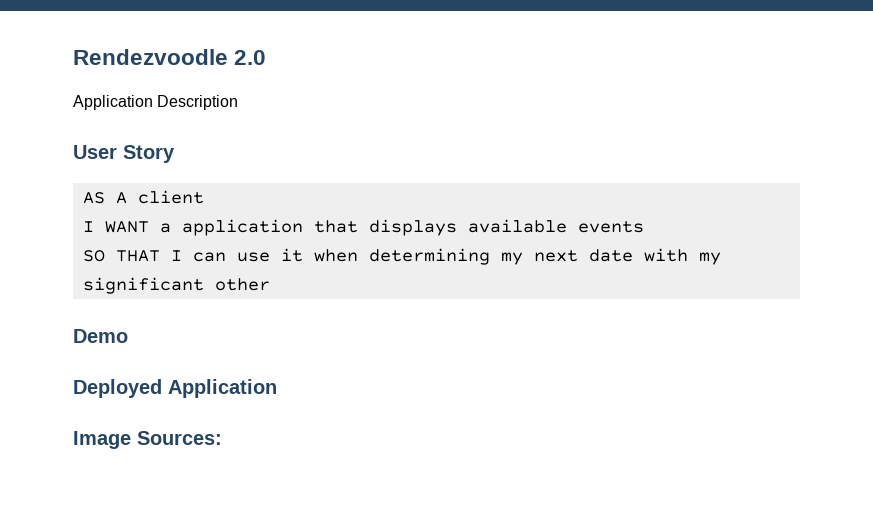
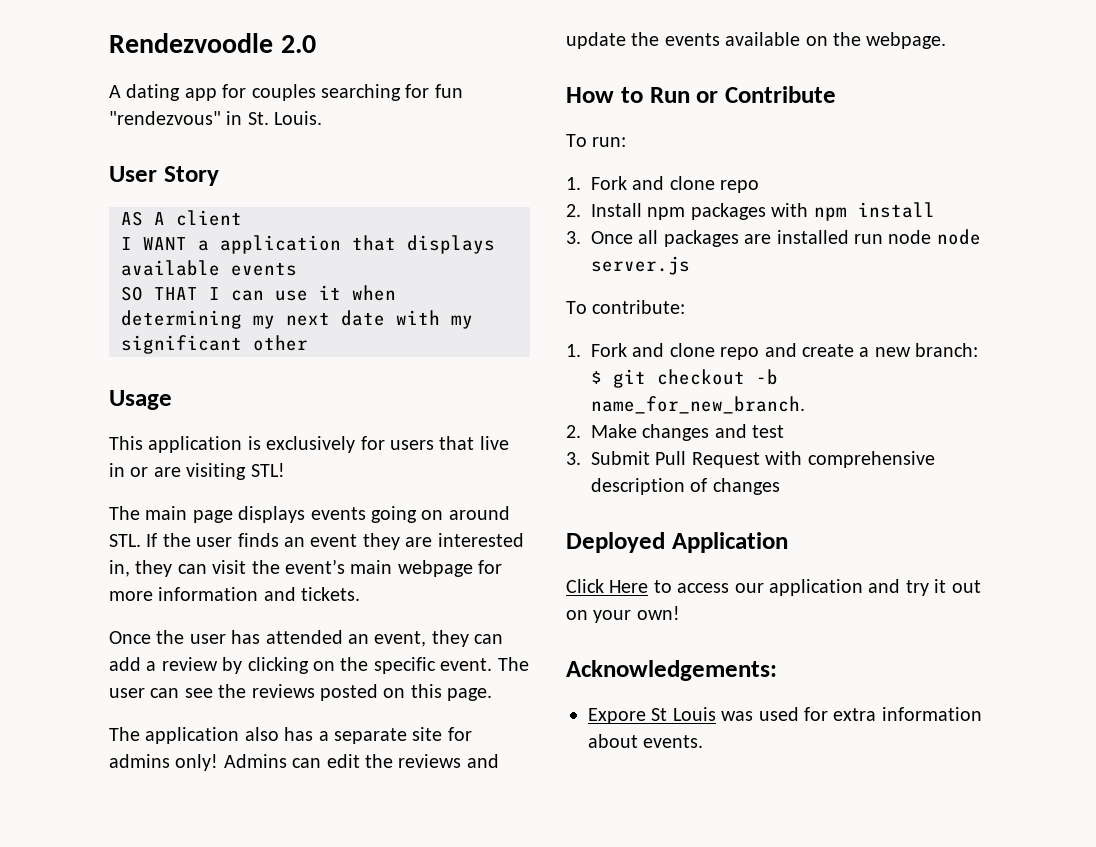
- Application Description
+ A dating app for couples searching for fun "rendezvous" in St. Louis.
- Demo
+ Usage
+ This application is exclusively for users that live in or are visiting STL!
+ The main page displays events going on around STL. If the user finds an event they are interested in, they can visit the event’s main webpage for more information and tickets.
+ Once the user has attended an event, they can add a review by clicking on the specific event. The user can see the reviews posted on this page.
+ The application also has a separate site for admins only! Admins can edit the reviews and update the events available on the webpage.
+ How to Run or Contribute
+ To run:
+ 1. Fork and clone repo
+ 2. Install npm packages with npm install
+ 3. Once all packages are installed run node node server.js
+ To contribute:
+ 1. Fork and clone repo and create a new branch: $ git checkout -b name_for_new_branch.
+ 2. Make changes and test
+ 3. Submit Pull Request with comprehensive description of changes
  Deployed Application
- Image Sources:
+ Click Here to access our application and try it out on your own!
+ Acknowledgements:
+ Expore St Louis was used for extra information about events.

